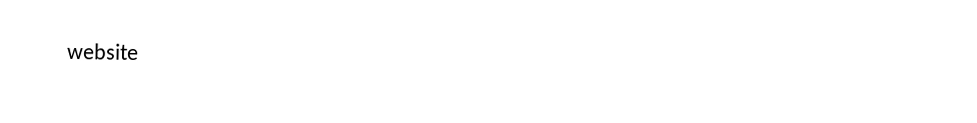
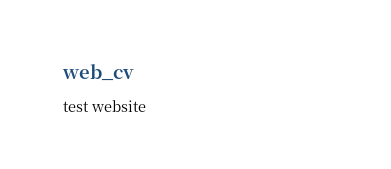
- website
+ web_cv
+ test website

